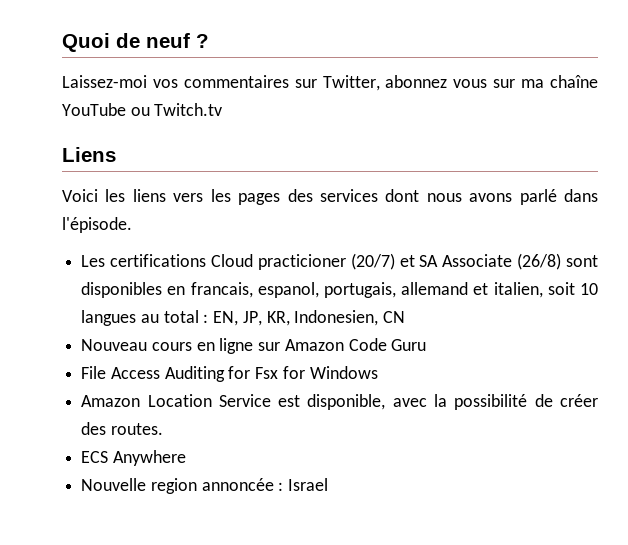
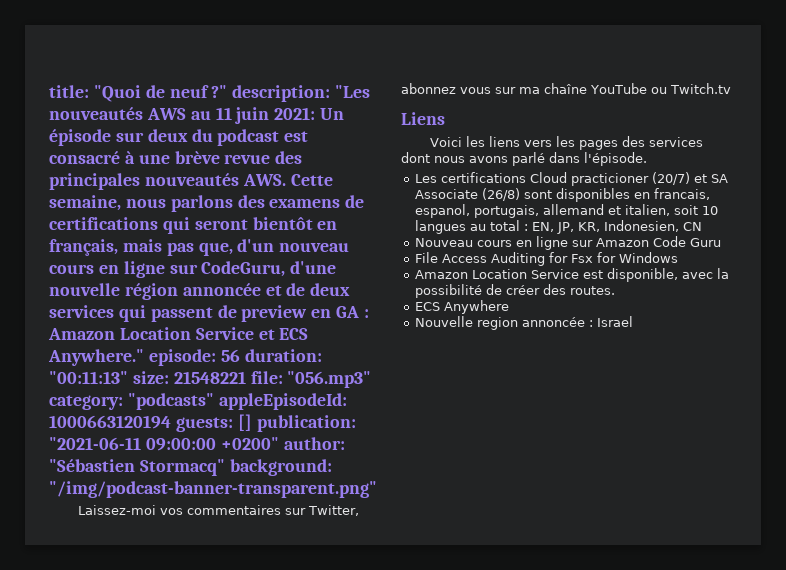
- Quoi de neuf ?
+ title: "Quoi de neuf ?" description: "Les nouveautés AWS au 11 juin 2021: Un épisode sur deux du podcast est consacré à une brève revue des principales nouveautés AWS. Cette semaine, nous parlons des examens de certifications qui seront bientôt en français, mais pas que, d'un nouveau cours en ligne sur CodeGuru, d'une nouvelle région annoncée et de deux services qui passent de preview en GA : Amazon Location Service et ECS Anywhere." episode: 56 duration: "00:11:13" size: 21548221 file: "056.mp3" category: "podcasts" appleEpisodeId: 1000663120194 guests: [] publication: "2021-06-11 09:00:00 +0200" author: "Sébastien Stormacq" background: "/img/podcast-banner-transparent.png"

